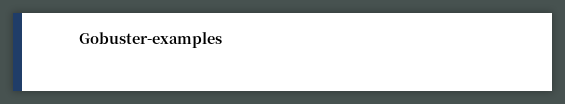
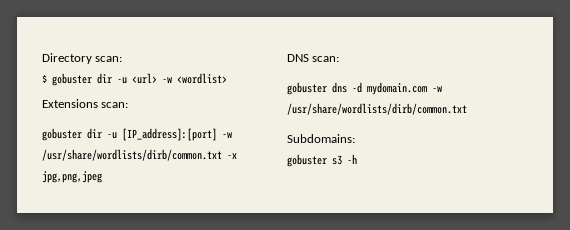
- Gobuster-examples
+ Directory scan:
+ $ gobuster dir -u <url> -w <wordlist>
+ Extensions scan:
+ gobuster dir -u [IP_address]:[port] -w /usr/share/wordlists/dirb/common.txt -x jpg,png,jpeg
+ DNS scan:
+ gobuster dns -d mydomain.com -w /usr/share/wordlists/dirb/common.txt
+ Subdomains:
+ gobuster s3 -h

